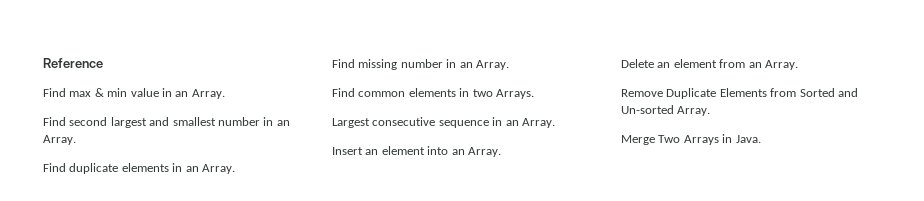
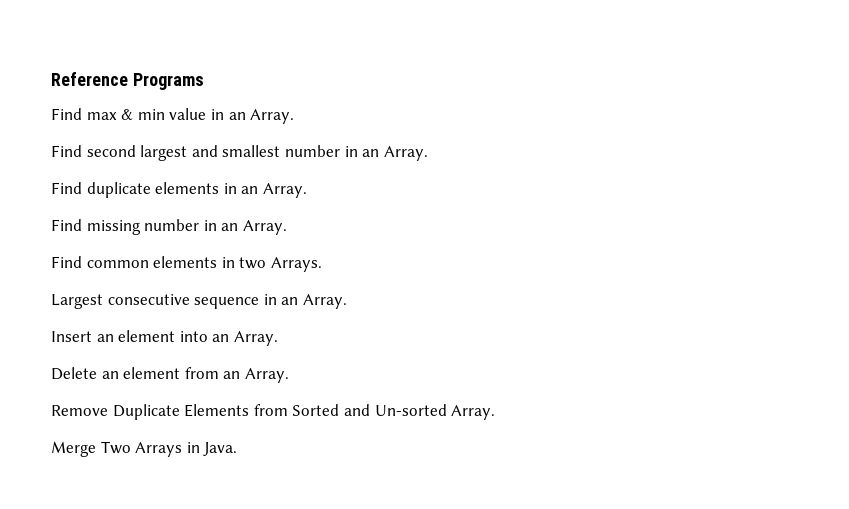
- Reference
+ Reference Programs

